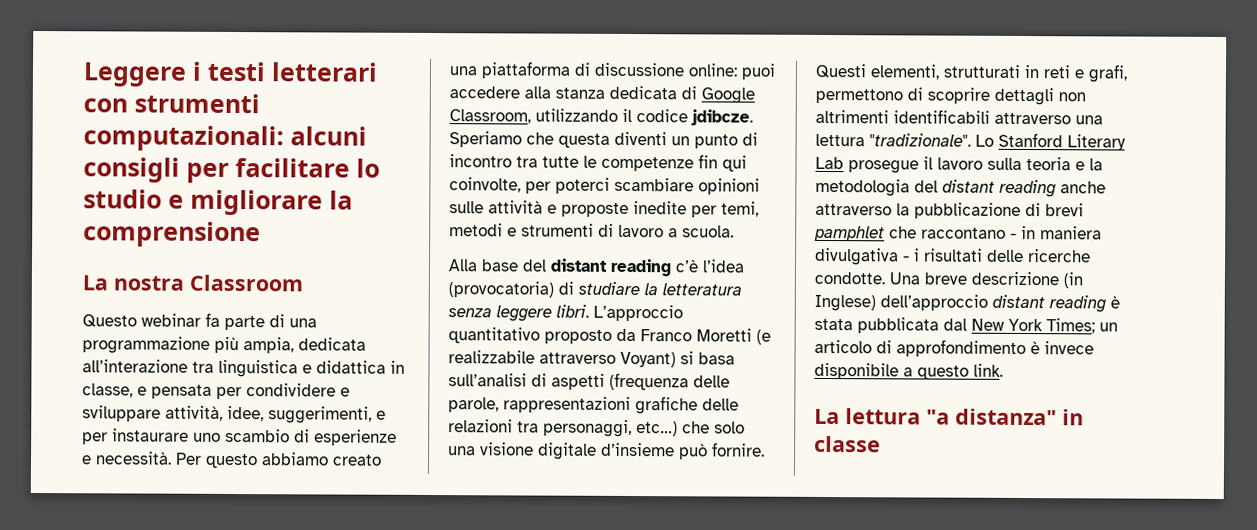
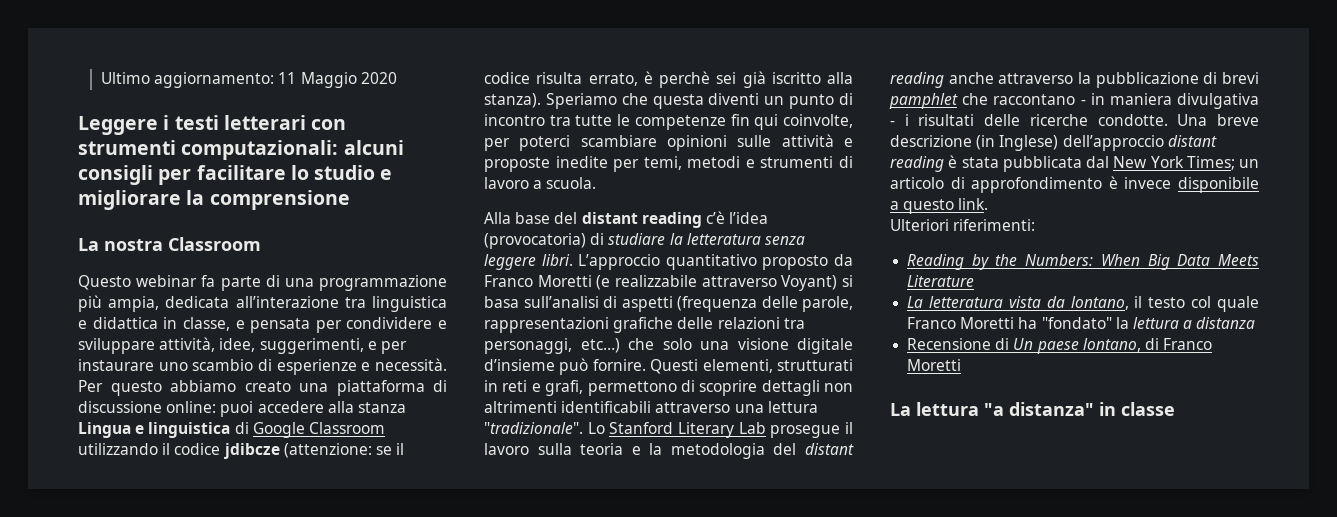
+ Ultimo aggiornamento: 11 Maggio 2020
- Per questo abbiamo creato una piattaforma di discussione online: puoi accedere alla stanza dedicata di Google Classroom, utilizzando il codice jdibcze.
+ Per questo abbiamo creato una piattaforma di discussione online: puoi accedere alla stanza Lingua e linguistica di Google Classroom utilizzando il codice jdibcze (attenzione: se il codice risulta errato, è perchè sei già iscritto alla stanza).
+ Ulteriori riferimenti:
+ Reading by the Numbers: When Big Data Meets Literature
+ La letteratura vista da lontano, il testo col quale Franco Moretti ha "fondato" la lettura a distanza
+ Recensione di Un paese lontano, di Franco Moretti

